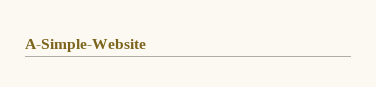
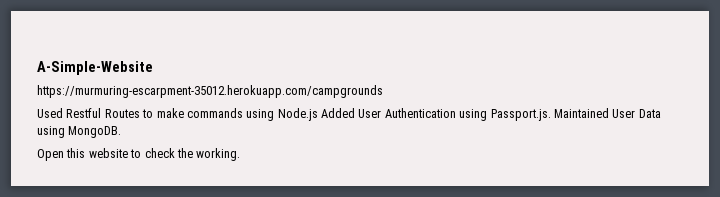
+ https://murmuring-escarpment-35012.herokuapp.com/campgrounds
+ Used Restful Routes to make commands using Node.js Added User Authentication using Passport.js. Maintained User Data using MongoDB.
+ Open this website to check the working.

